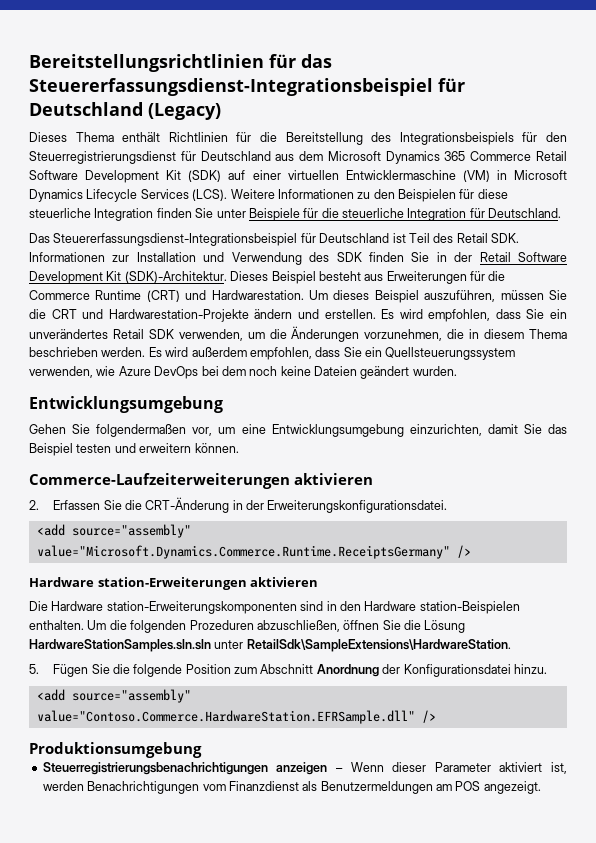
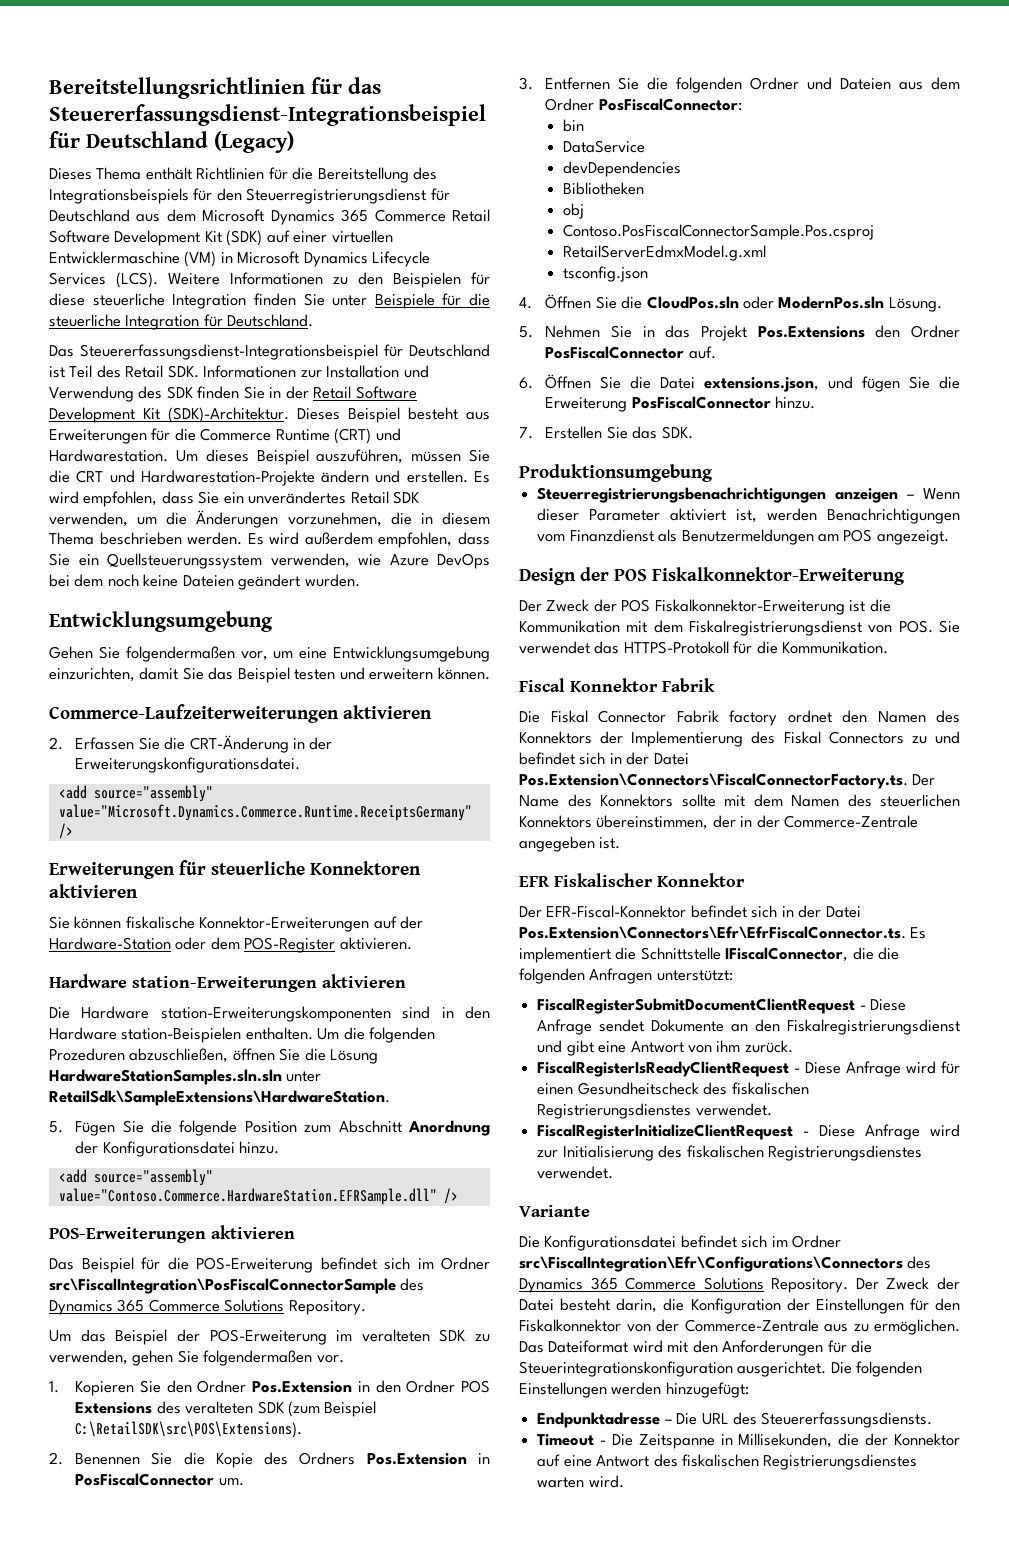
+ Erweiterungen für steuerliche Konnektoren aktivieren
+ Sie können fiskalische Konnektor-Erweiterungen auf der Hardware-Station oder dem POS-Register aktivieren.
+ POS-Erweiterungen aktivieren
+ Das Beispiel für die POS-Erweiterung befindet sich im Ordner src\FiscalIntegration\PosFiscalConnectorSample des Dynamics 365 Commerce Solutions Repository.
+ Um das Beispiel der POS-Erweiterung im veralteten SDK zu verwenden, gehen Sie folgendermaßen vor.
+ 1. Kopieren Sie den Ordner Pos.Extension in den Ordner POS Extensions des veralteten SDK (zum Beispiel C:\RetailSDK\src\POS\Extensions).
+ 2. Benennen Sie die Kopie des Ordners Pos.Extension in PosFiscalConnector um.
+ 3. Entfernen Sie die folgenden Ordner und Dateien aus dem Ordner PosFiscalConnector:
+ bin
+ DataService
+ devDependencies
+ Bibliotheken
+ obj
+ Contoso.PosFiscalConnectorSample.Pos.csproj
+ RetailServerEdmxModel.g.xml
+ tsconfig.json
+ 4. Öffnen Sie die CloudPos.sln oder ModernPos.sln Lösung.
+ 5. Nehmen Sie in das Projekt Pos.Extensions den Ordner PosFiscalConnector auf.
+ 6. Öffnen Sie die Datei extensions.json, und fügen Sie die Erweiterung PosFiscalConnector hinzu.
+ 7. Erstellen Sie das SDK.
+ Design der POS Fiskalkonnektor-Erweiterung
+ Der Zweck der POS Fiskalkonnektor-Erweiterung ist die Kommunikation mit dem Fiskalregistrierungsdienst von POS. Sie verwendet das HTTPS-Protokoll für die Kommunikation.
+ Fiscal Konnektor Fabrik
+ Die Fiskal Connector Fabrik factory ordnet den Namen des Konnektors der Implementierung des Fiskal Connectors zu und befindet sich in der Datei Pos.Extension\Connectors\FiscalConnectorFactory.ts. Der Name des Konnektors sollte mit dem Namen des steuerlichen Konnektors übereinstimmen, der in der Commerce-Zentrale angegeben ist.
+ EFR Fiskalischer Konnektor
+ Der EFR-Fiscal-Konnektor befindet sich in der Datei Pos.Extension\Connectors\Efr\EfrFiscalConnector.ts. Es implementiert die Schnittstelle IFiscalConnector, die die folgenden Anfragen unterstützt:
+ FiscalRegisterSubmitDocumentClientRequest - Diese Anfrage sendet Dokumente an den Fiskalregistrierungsdienst und gibt eine Antwort von ihm zurück.
+ FiscalRegisterIsReadyClientRequest - Diese Anfrage wird für einen Gesundheitscheck des fiskalischen Registrierungsdienstes verwendet.
+ FiscalRegisterInitializeClientRequest - Diese Anfrage wird zur Initialisierung des fiskalischen Registrierungsdienstes verwendet.
+ Variante
+ Die Konfigurationsdatei befindet sich im Ordner src\FiscalIntegration\Efr\Configurations\Connectors des Dynamics 365 Commerce Solutions Repository. Der Zweck der Datei besteht darin, die Konfiguration der Einstellungen für den Fiskalkonnektor von der Commerce-Zentrale aus zu ermöglichen. Das Dateiformat wird mit den Anforderungen für die Steuerintegrationskonfiguration ausgerichtet. Die folgenden Einstellungen werden hinzugefügt:
+ Endpunktadresse – Die URL des Steuererfassungsdiensts.
+ Timeout - Die Zeitspanne in Millisekunden, die der Konnektor auf eine Antwort des fiskalischen Registrierungsdienstes warten wird.

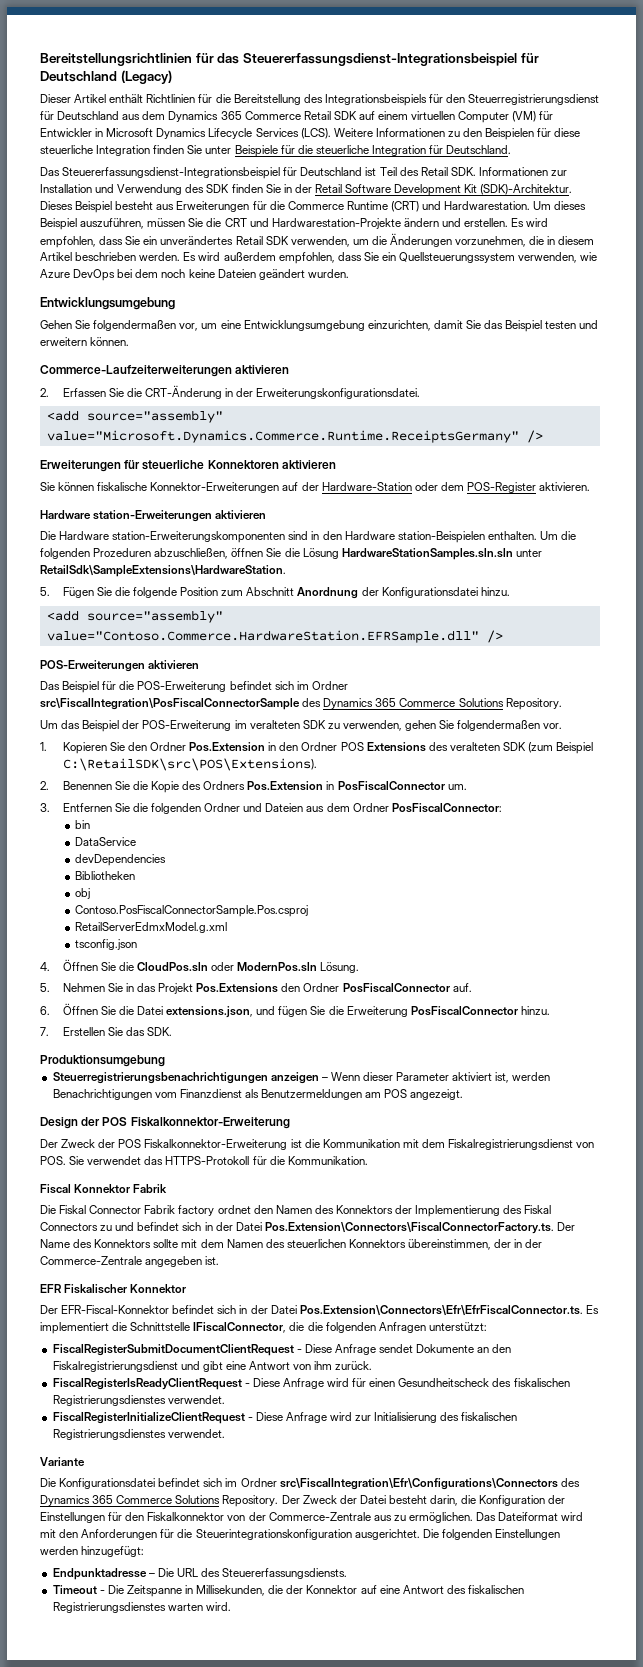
- Dieses Thema enthält Richtlinien für die Bereitstellung des Integrationsbeispiels für den Steuerregistrierungsdienst für Deutschland aus dem Microsoft Dynamics 365 Commerce Retail Software Development Kit (SDK) auf einer virtuellen Entwicklermaschine (VM) in Microsoft Dynamics Lifecycle Services (LCS).
+ Dieser Artikel enthält Richtlinien für die Bereitstellung des Integrationsbeispiels für den Steuerregistrierungsdienst für Deutschland aus dem Dynamics 365 Commerce Retail SDK auf einem virtuellen Computer (VM) für Entwickler in Microsoft Dynamics Lifecycle Services (LCS).
- Es wird empfohlen, dass Sie ein unverändertes Retail SDK verwenden, um die Änderungen vorzunehmen, die in diesem Thema beschrieben werden.
+ Es wird empfohlen, dass Sie ein unverändertes Retail SDK verwenden, um die Änderungen vorzunehmen, die in diesem Artikel beschrieben werden.

